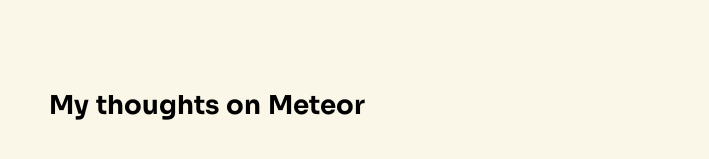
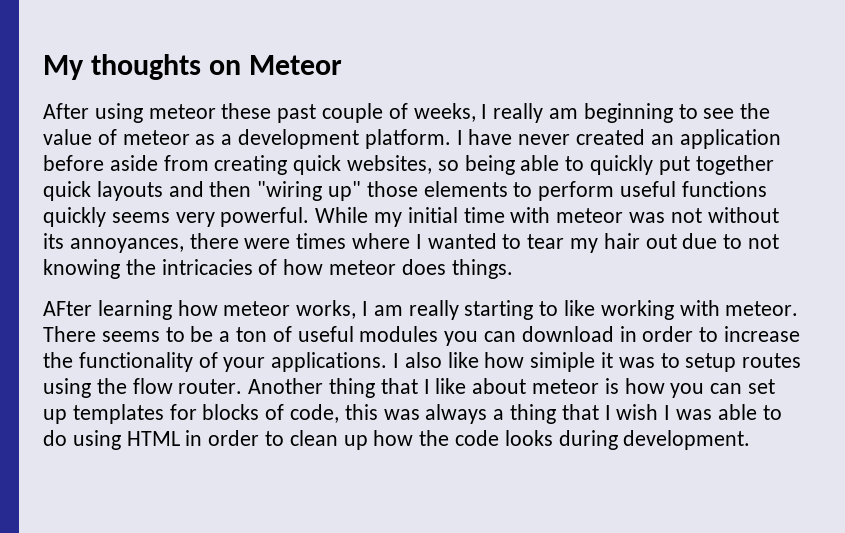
+ After using meteor these past couple of weeks, I really am beginning to see the value of meteor as a development platform. I have never created an application before aside from creating quick websites, so being able to quickly put together quick layouts and then "wiring up" those elements to perform useful functions quickly seems very powerful. While my initial time with meteor was not without its annoyances, there were times where I wanted to tear my hair out due to not knowing the intricacies of how meteor does things.
+ AFter learning how meteor works, I am really starting to like working with meteor. There seems to be a ton of useful modules you can download in order to increase the functionality of your applications. I also like how simiple it was to setup routes using the flow router. Another thing that I like about meteor is how you can set up templates for blocks of code, this was always a thing that I wish I was able to do using HTML in order to clean up how the code looks during development.

